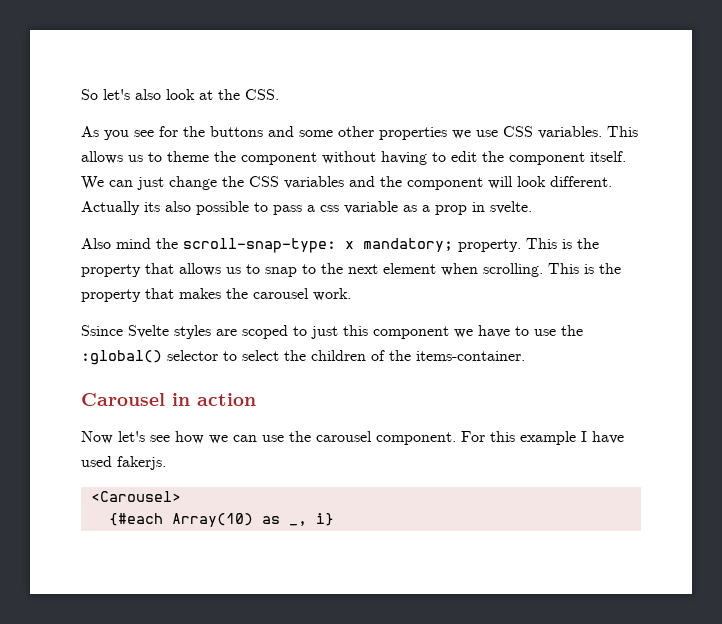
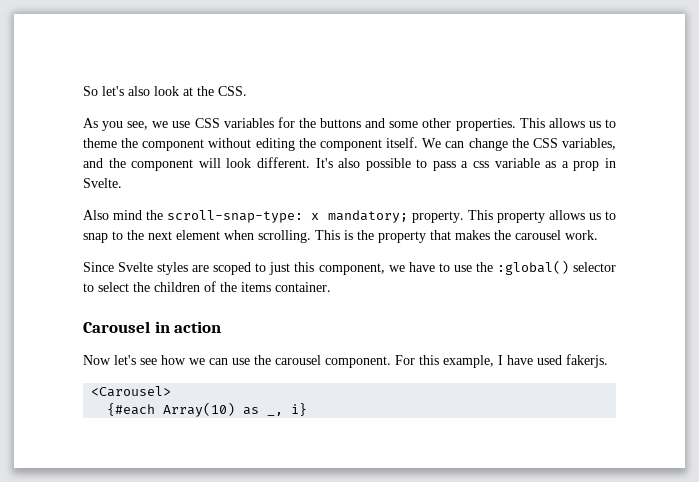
- As you see for the buttons and some other properties we use CSS variables.
+ As you see, we use CSS variables for the buttons and some other properties.
- This allows us to theme the component without having to edit the component itself.
+ This allows us to theme the component without editing the component itself.
- We can just change the CSS variables and the component will look different.
+ We can change the CSS variables, and the component will look different.
- Actually its also possible to pass a css variable as a prop in svelte.
+ It's also possible to pass a css variable as a prop in Svelte.
- This is the property that allows us to snap to the next element when scrolling.
+ This property allows us to snap to the next element when scrolling.
- Ssince Svelte styles are scoped to just this component we have to use the :global() selector to select the children of the items-container.
+ Since Svelte styles are scoped to just this component, we have to use the :global() selector to select the children of the items container.
- For this example I have used fakerjs.
+ For this example, I have used fakerjs.

